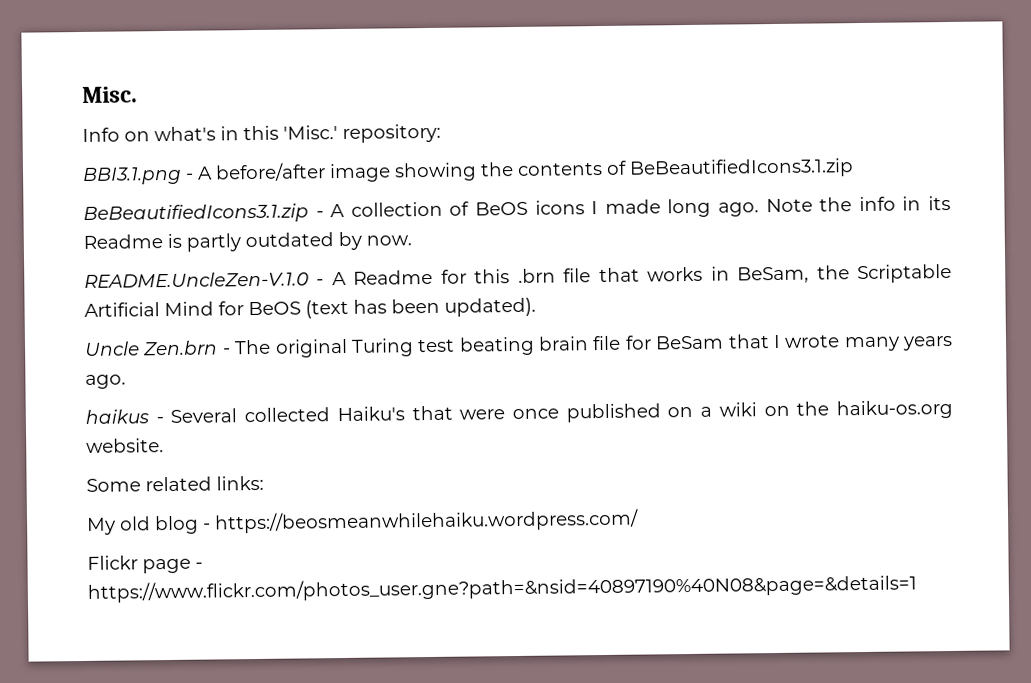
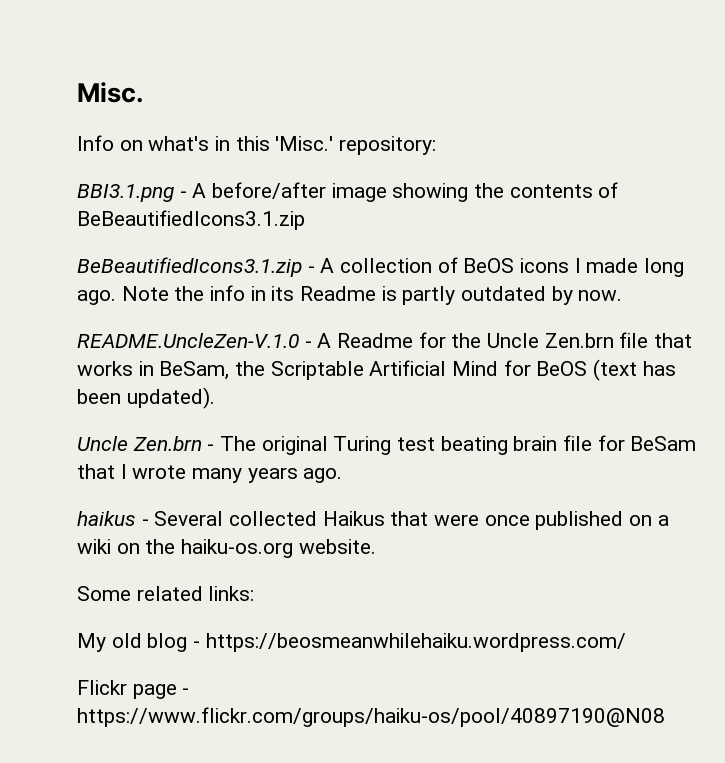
- README.UncleZen-V.1.0 - A Readme for this .brn file that works in BeSam, the Scriptable Artificial Mind for BeOS (text has been updated).
+ README.UncleZen-V.1.0 - A Readme for the Uncle Zen.brn file that works in BeSam, the Scriptable Artificial Mind for BeOS (text has been updated).
- haikus - Several collected Haiku's that were once published on a wiki on the haiku-os.org website.
+ haikus - Several collected Haikus that were once published on a wiki on the haiku-os.org website.
- Flickr page - https://www.flickr.com/photos_user.gne?path=&nsid=40897190%40N08&page=&details=1
+ Flickr page - https://www.flickr.com/groups/haiku-os/pool/40897190@N08

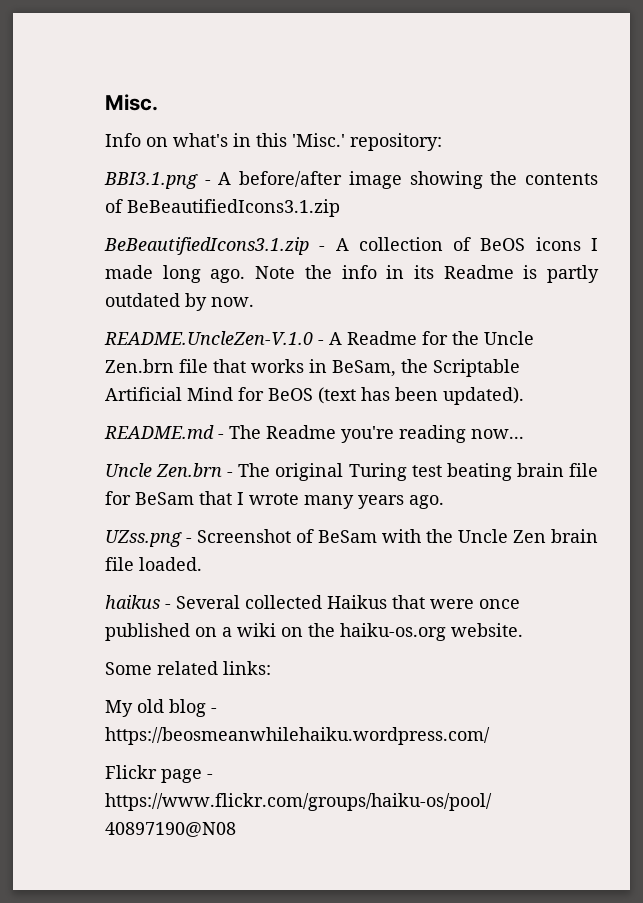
+ README.md - The Readme you're reading now...
+ UZss.png - Screenshot of BeSam with the Uncle Zen brain file loaded.

